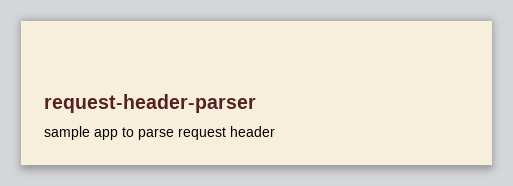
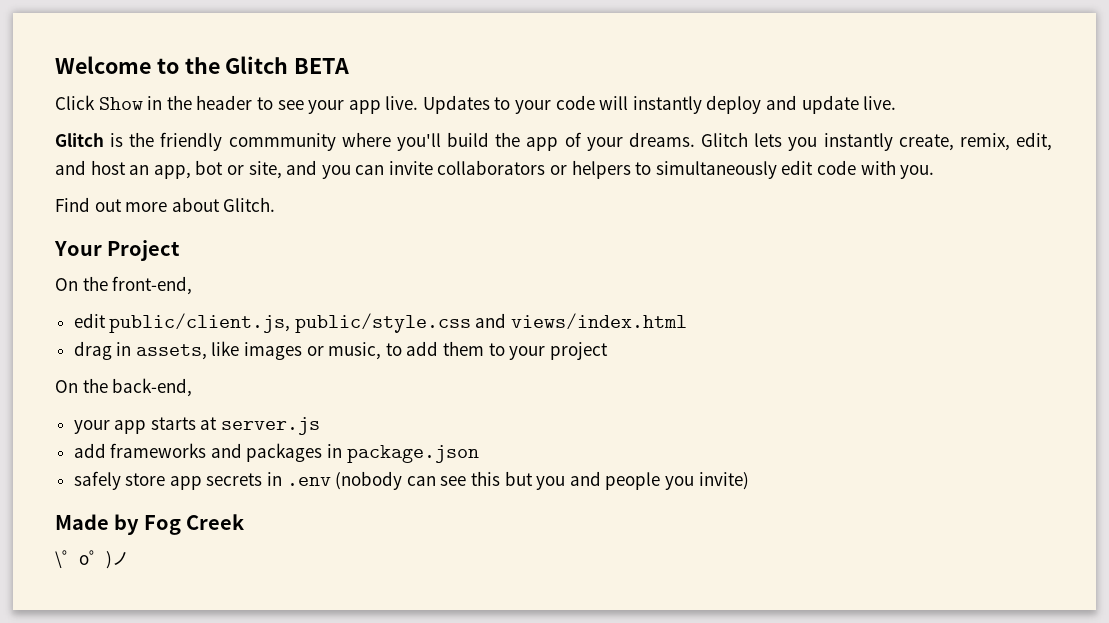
- request-header-parser
- sample app to parse request header
+ Welcome to the Glitch BETA
+ Click Show in the header to see your app live. Updates to your code will instantly deploy and update live.
+ Glitch is the friendly commmunity where you'll build the app of your dreams. Glitch lets you instantly create, remix, edit, and host an app, bot or site, and you can invite collaborators or helpers to simultaneously edit code with you.
+ Find out more about Glitch.
+ Your Project
+ On the front-end,
+ edit public/client.js, public/style.css and views/index.html
+ drag in assets, like images or music, to add them to your project
+ On the back-end,
+ your app starts at server.js
+ add frameworks and packages in package.json
+ safely store app secrets in .env (nobody can see this but you and people you invite)
+ Made by Fog Creek
+ \゜o゜)ノ

